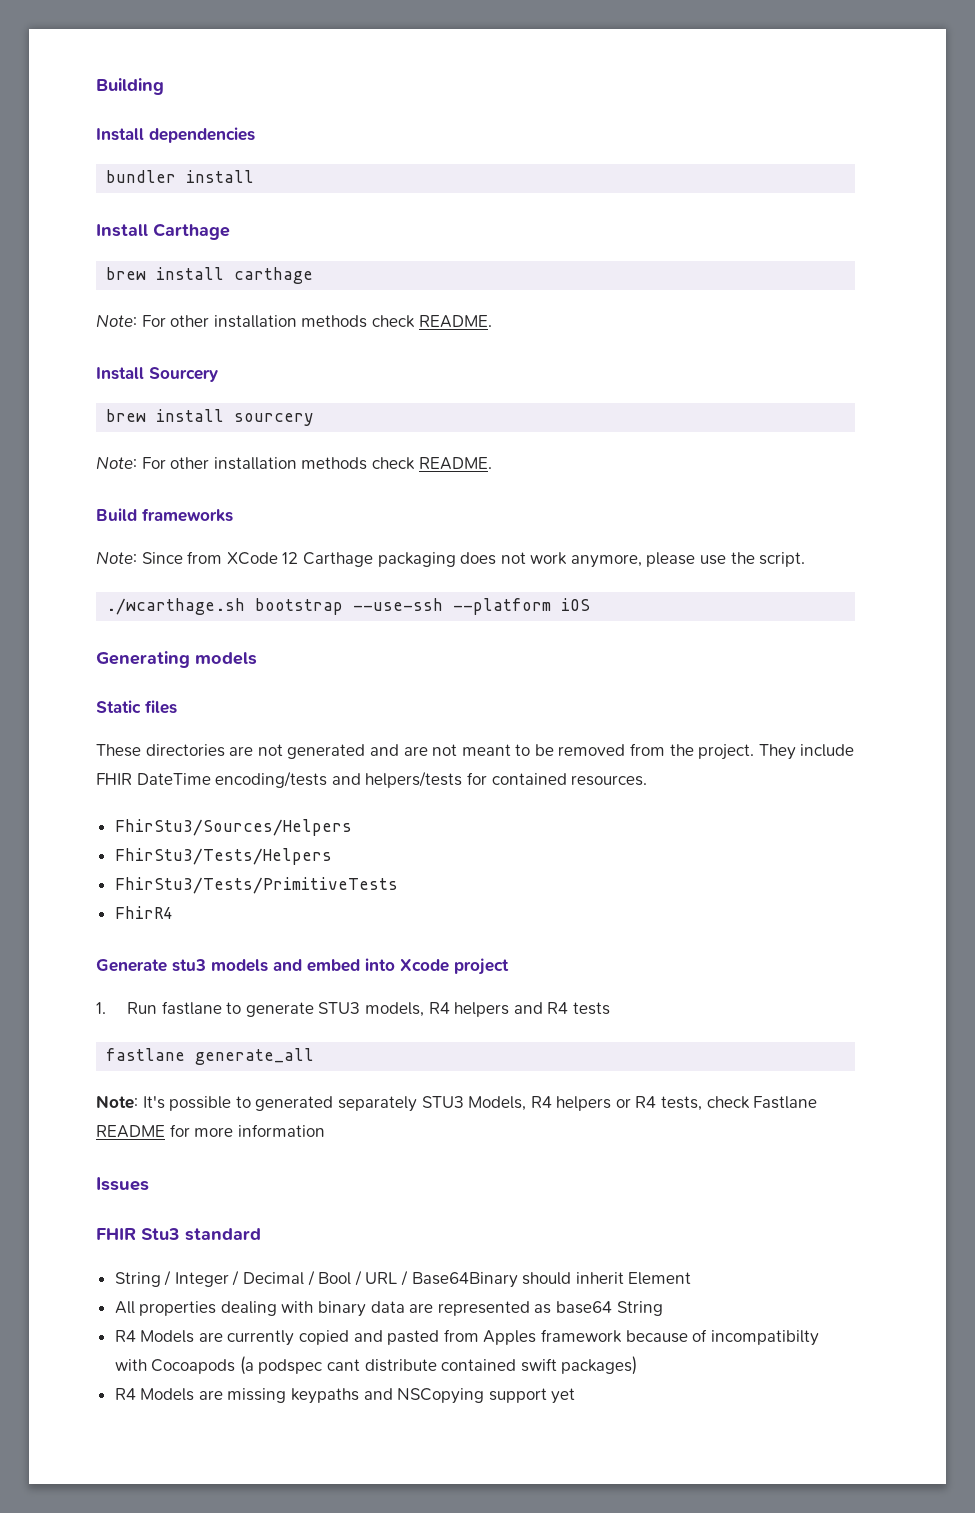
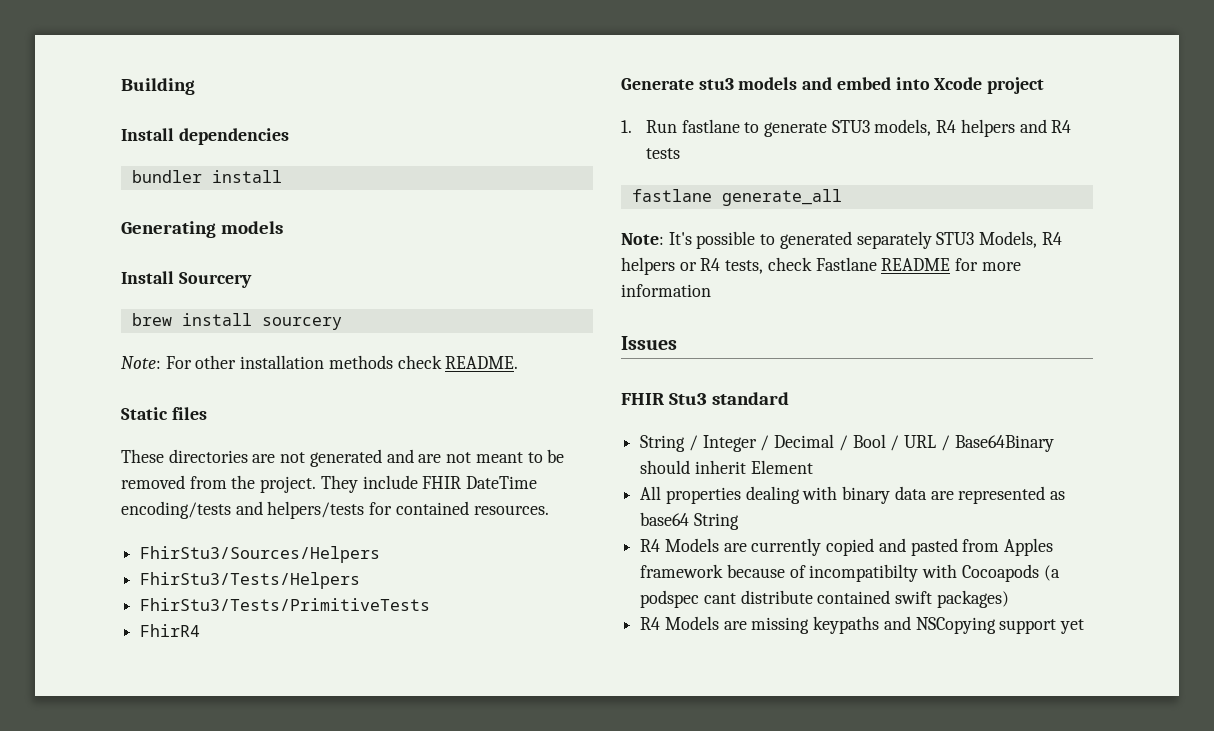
- Install Carthage
- brew install carthage
- Note: For other installation methods check README.
+ Generating models
- Build frameworks
- Note: Since from XCode 12 Carthage packaging does not work anymore, please use the script.
- ./wcarthage.sh bootstrap --use-ssh --platform iOS
- Generating models

